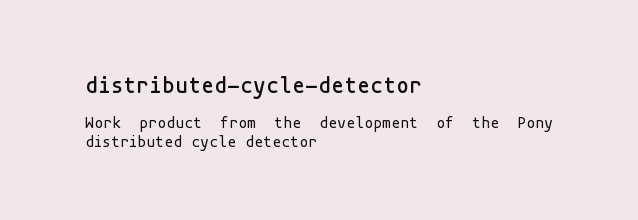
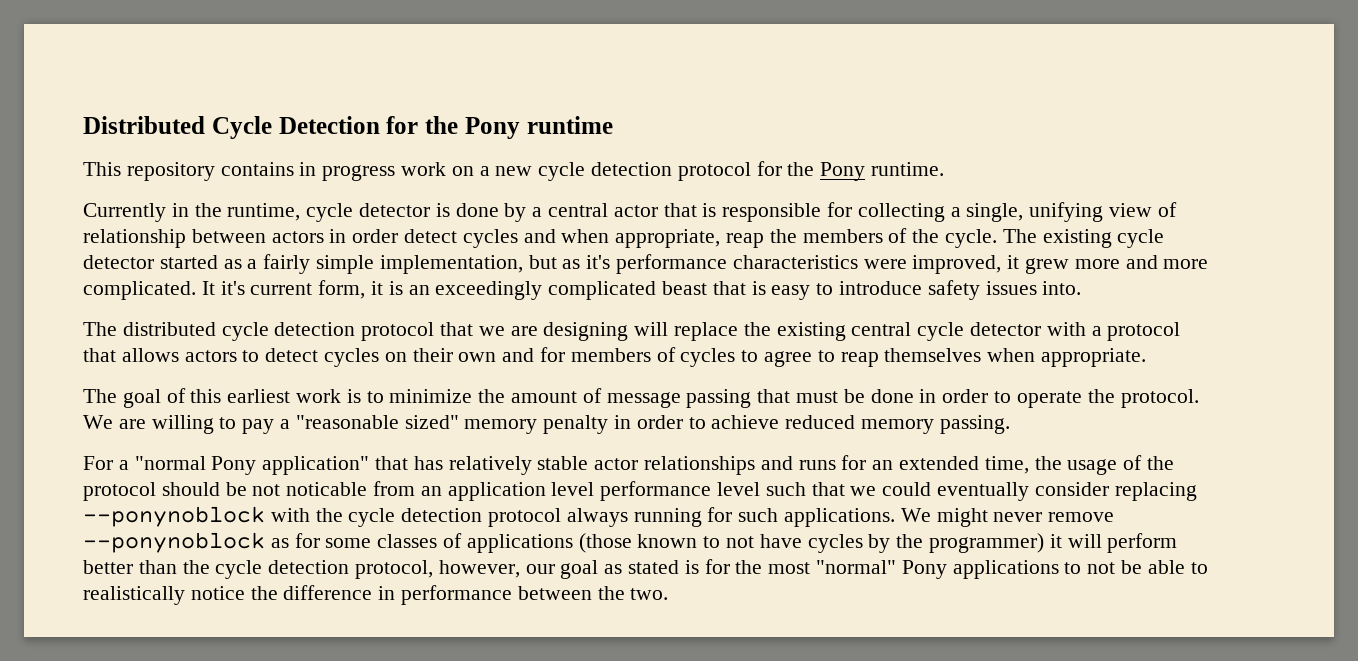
- distributed-cycle-detector
- Work product from the development of the Pony distributed cycle detector
+ Distributed Cycle Detection for the Pony runtime
+ This repository contains in progress work on a new cycle detection protocol for the Pony runtime.
+ Currently in the runtime, cycle detector is done by a central actor that is responsible for collecting a single, unifying view of relationship between actors in order detect cycles and when appropriate, reap the members of the cycle. The existing cycle detector started as a fairly simple implementation, but as it's performance characteristics were improved, it grew more and more complicated. It it's current form, it is an exceedingly complicated beast that is easy to introduce safety issues into.
+ The distributed cycle detection protocol that we are designing will replace the existing central cycle detector with a protocol that allows actors to detect cycles on their own and for members of cycles to agree to reap themselves when appropriate.
+ The goal of this earliest work is to minimize the amount of message passing that must be done in order to operate the protocol. We are willing to pay a "reasonable sized" memory penalty in order to achieve reduced memory passing.
+ For a "normal Pony application" that has relatively stable actor relationships and runs for an extended time, the usage of the protocol should be not noticable from an application level performance level such that we could eventually consider replacing --ponynoblock with the cycle detection protocol always running for such applications. We might never remove --ponynoblock as for some classes of applications (those known to not have cycles by the programmer) it will perform better than the cycle detection protocol, however, our goal as stated is for the most "normal" Pony applications to not be able to realistically notice the difference in performance between the two.

